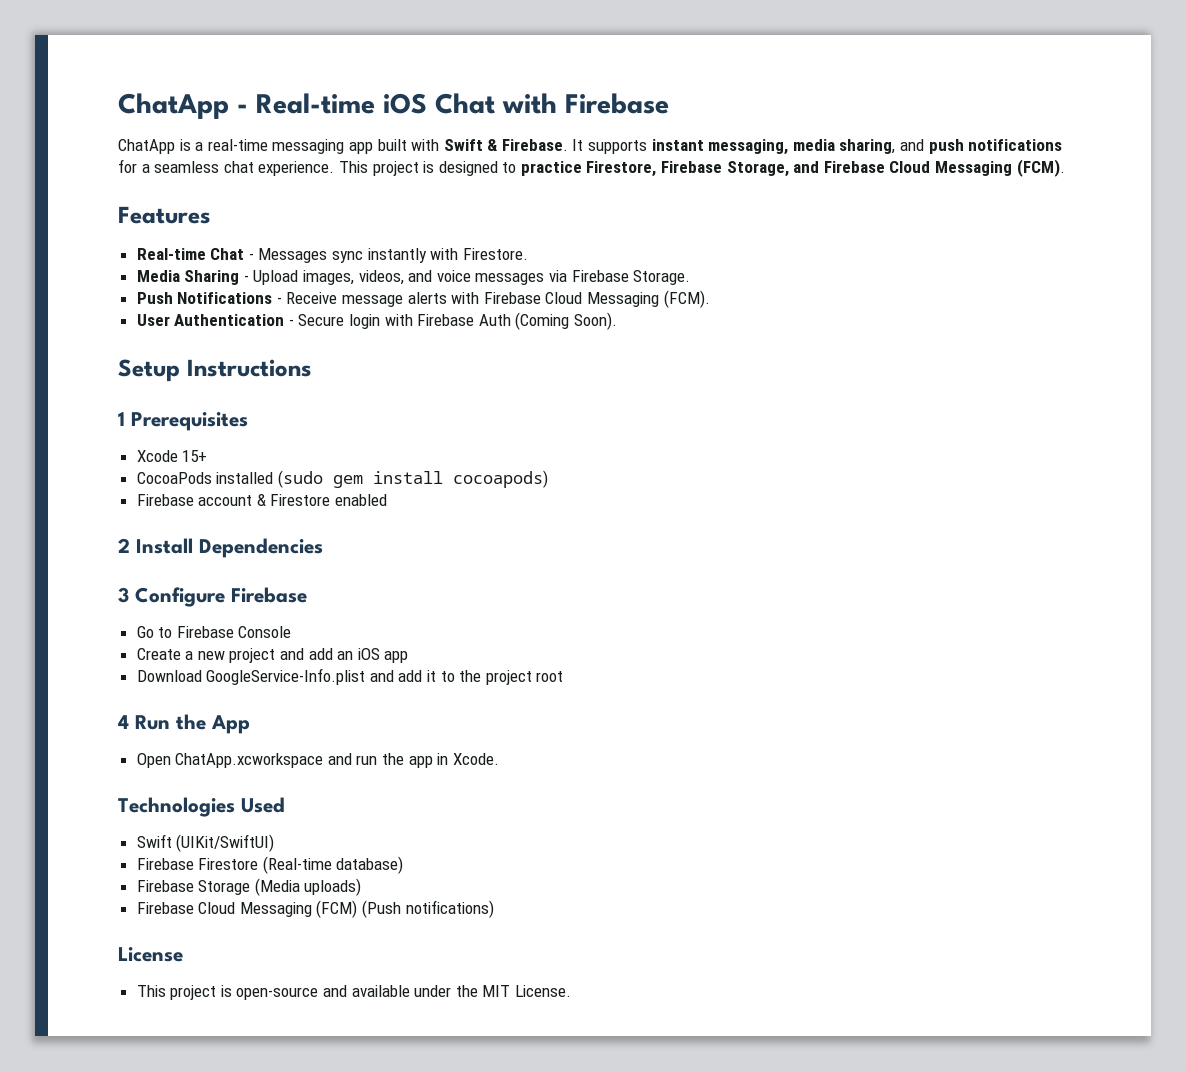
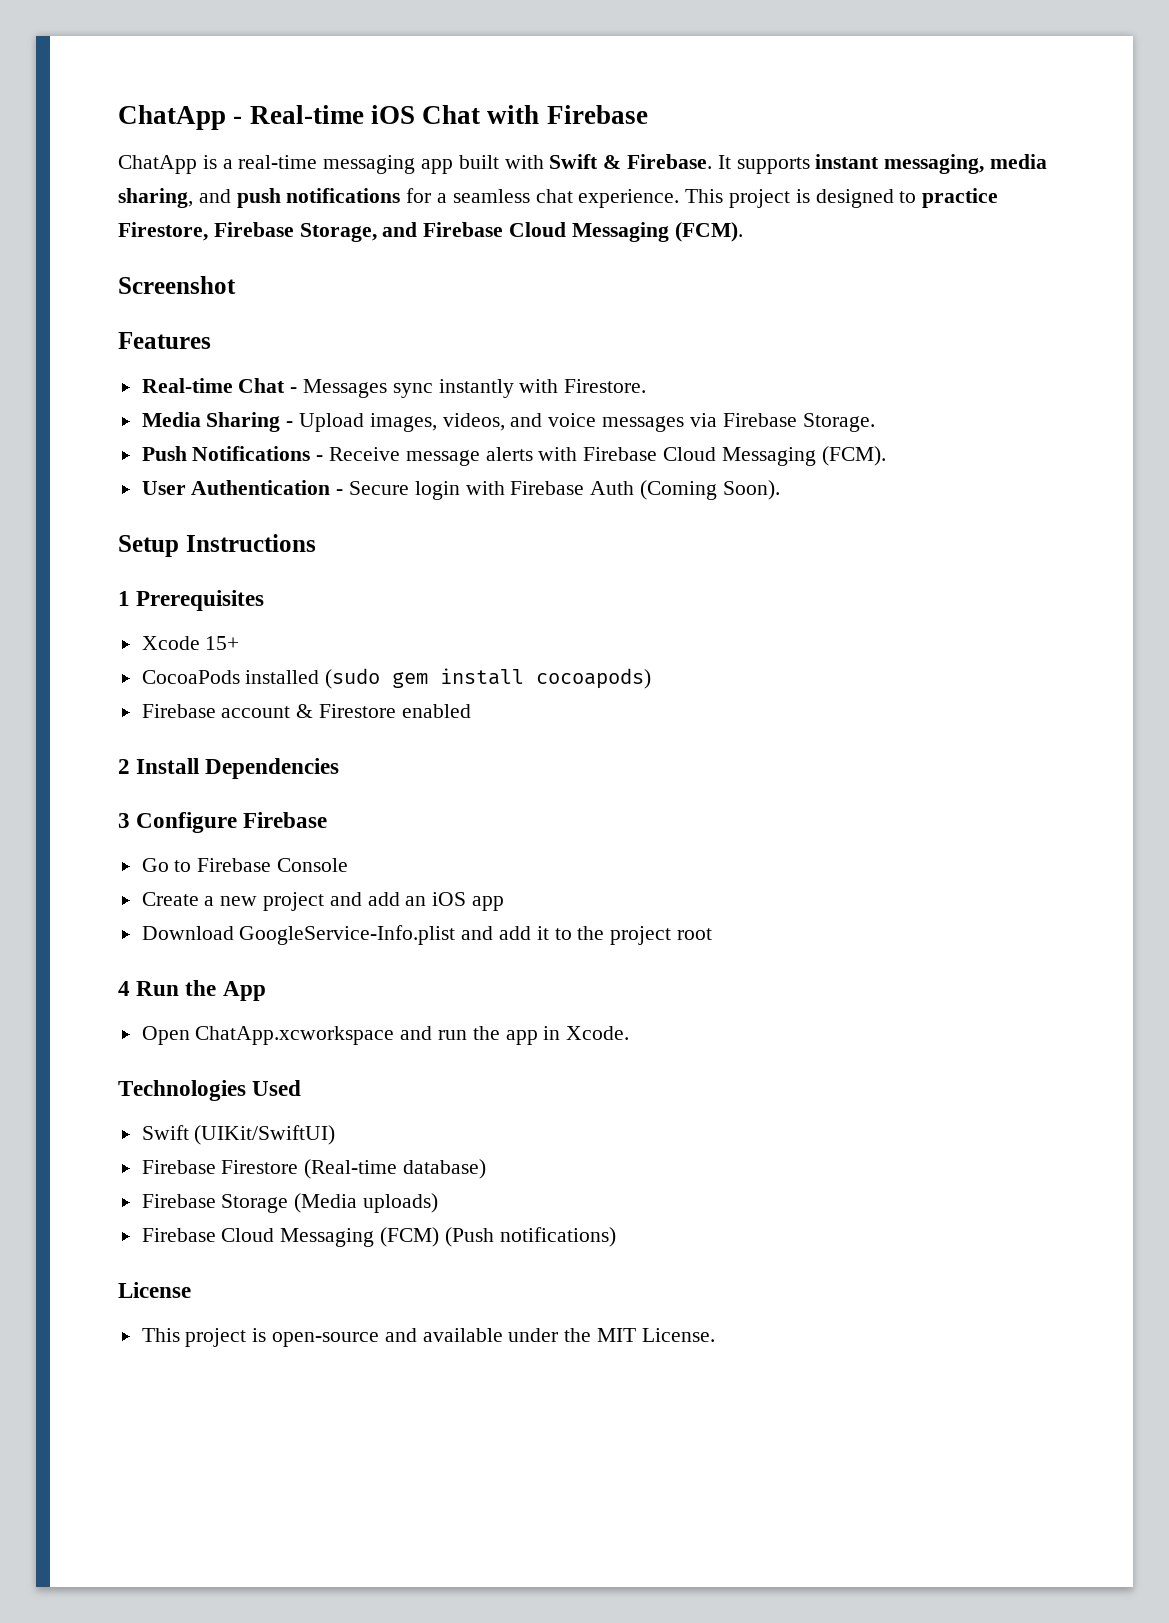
+ Screenshot

